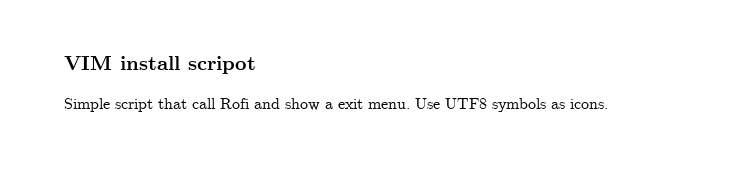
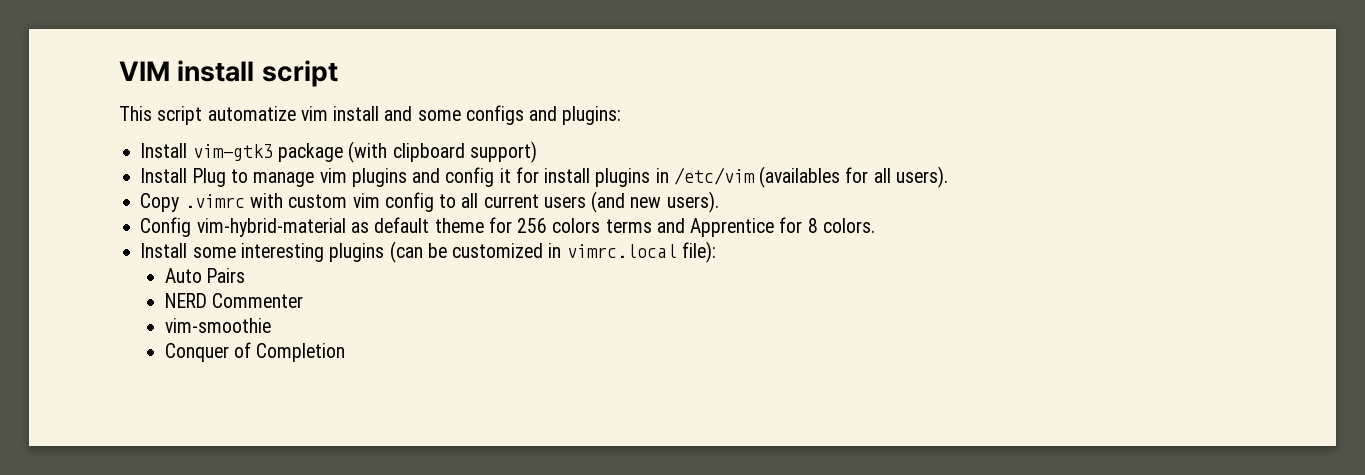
- VIM install scripot
- Simple script that call Rofi and show a exit menu. Use UTF8 symbols as icons.
+ VIM install script
+ This script automatize vim install and some configs and plugins:
+ Install vim-gtk3 package (with clipboard support)
+ Install Plug to manage vim plugins and config it for install plugins in /etc/vim (availables for all users).
+ Copy .vimrc with custom vim config to all current users (and new users).
+ Config vim-hybrid-material as default theme for 256 colors terms and Apprentice for 8 colors.
+ Install some interesting plugins (can be customized in vimrc.local file):
+ Auto Pairs
+ NERD Commenter
+ vim-smoothie
+ Conquer of Completion

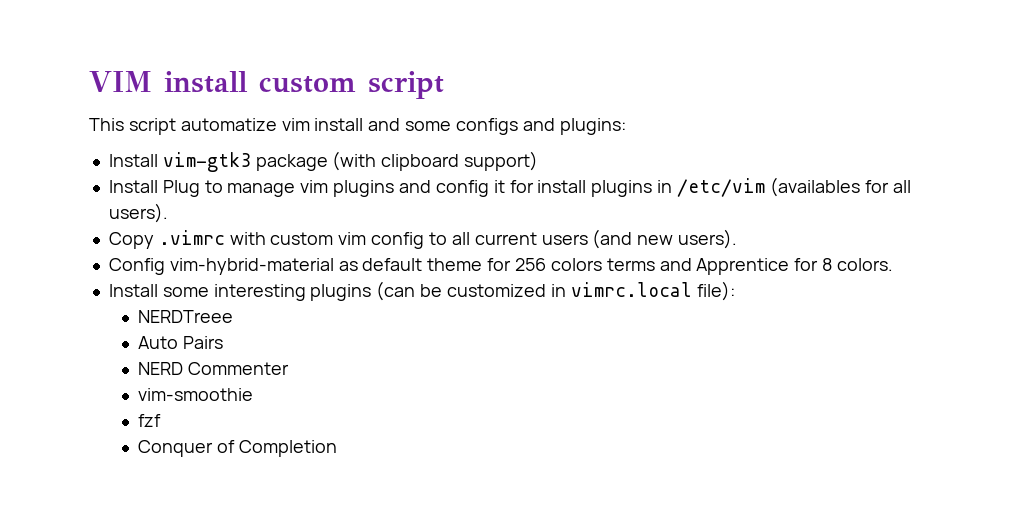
- VIM install script
+ VIM install custom script
+ NERDTreee
+ fzf

